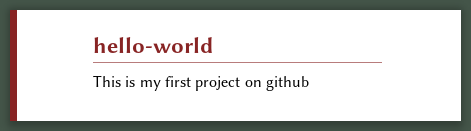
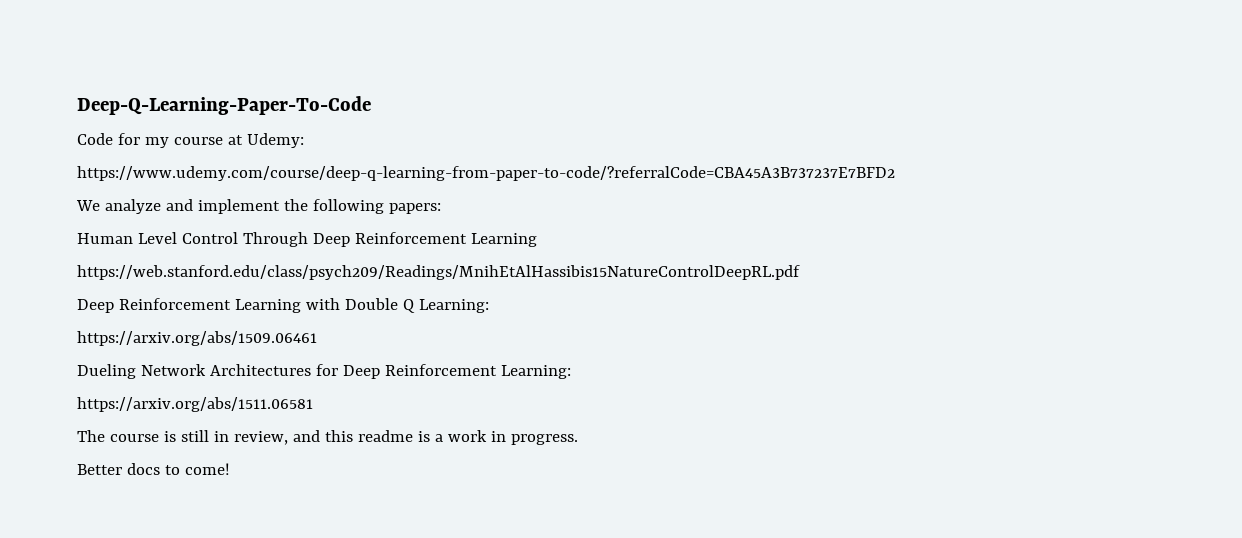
- hello-world
- This is my first project on github
+ Deep-Q-Learning-Paper-To-Code
+ Code for my course at Udemy:
+ https://www.udemy.com/course/deep-q-learning-from-paper-to-code/?referralCode=CBA45A3B737237E7BFD2
+ We analyze and implement the following papers:
+ Human Level Control Through Deep Reinforcement Learning
+ https://web.stanford.edu/class/psych209/Readings/MnihEtAlHassibis15NatureControlDeepRL.pdf
+ Deep Reinforcement Learning with Double Q Learning:
+ https://arxiv.org/abs/1509.06461
+ Dueling Network Architectures for Deep Reinforcement Learning:
+ https://arxiv.org/abs/1511.06581
+ The course is still in review, and this readme is a work in progress.
+ Better docs to come!

